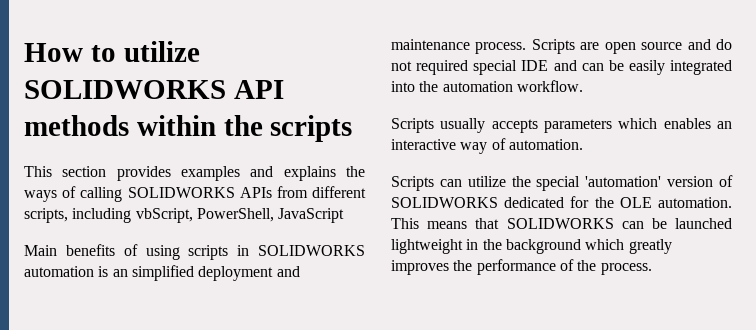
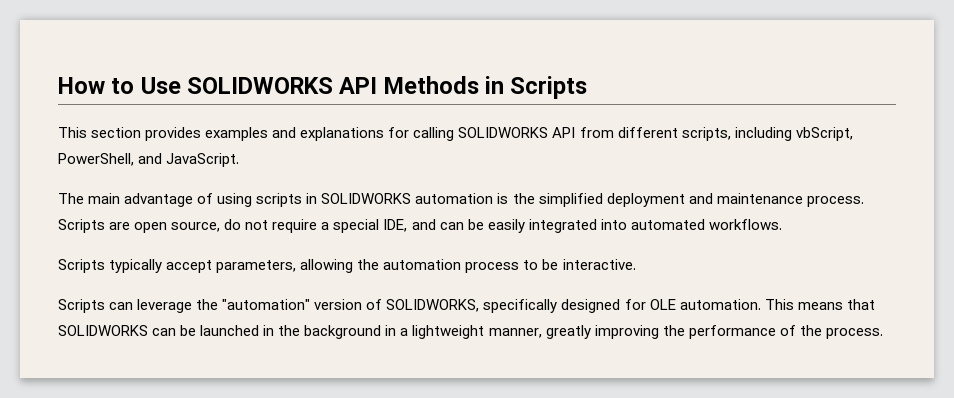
- How to utilize SOLIDWORKS API methods within the scripts
+ How to Use SOLIDWORKS API Methods in Scripts
- This section provides examples and explains the ways of calling SOLIDWORKS APIs from different scripts, including vbScript, PowerShell, JavaScript
- Main benefits of using scripts in SOLIDWORKS automation is an simplified deployment and maintenance process.
+ This section provides examples and explanations for calling SOLIDWORKS API from different scripts, including vbScript, PowerShell, and JavaScript.
+ The main advantage of using scripts in SOLIDWORKS automation is the simplified deployment and maintenance process.
- Scripts are open source and do not required special IDE and can be easily integrated into the automation workflow.
- Scripts usually accepts parameters which enables an interactive way of automation.
- Scripts can utilize the special 'automation' version of SOLIDWORKS dedicated for the OLE automation.
+ Scripts are open source, do not require a special IDE, and can be easily integrated into automated workflows.
+ Scripts typically accept parameters, allowing the automation process to be interactive.
+ Scripts can leverage the "automation" version of SOLIDWORKS, specifically designed for OLE automation.
- This means that SOLIDWORKS can be launched lightweight in the background which greatly improves the performance of the process.
+ This means that SOLIDWORKS can be launched in the background in a lightweight manner, greatly improving the performance of the process.

